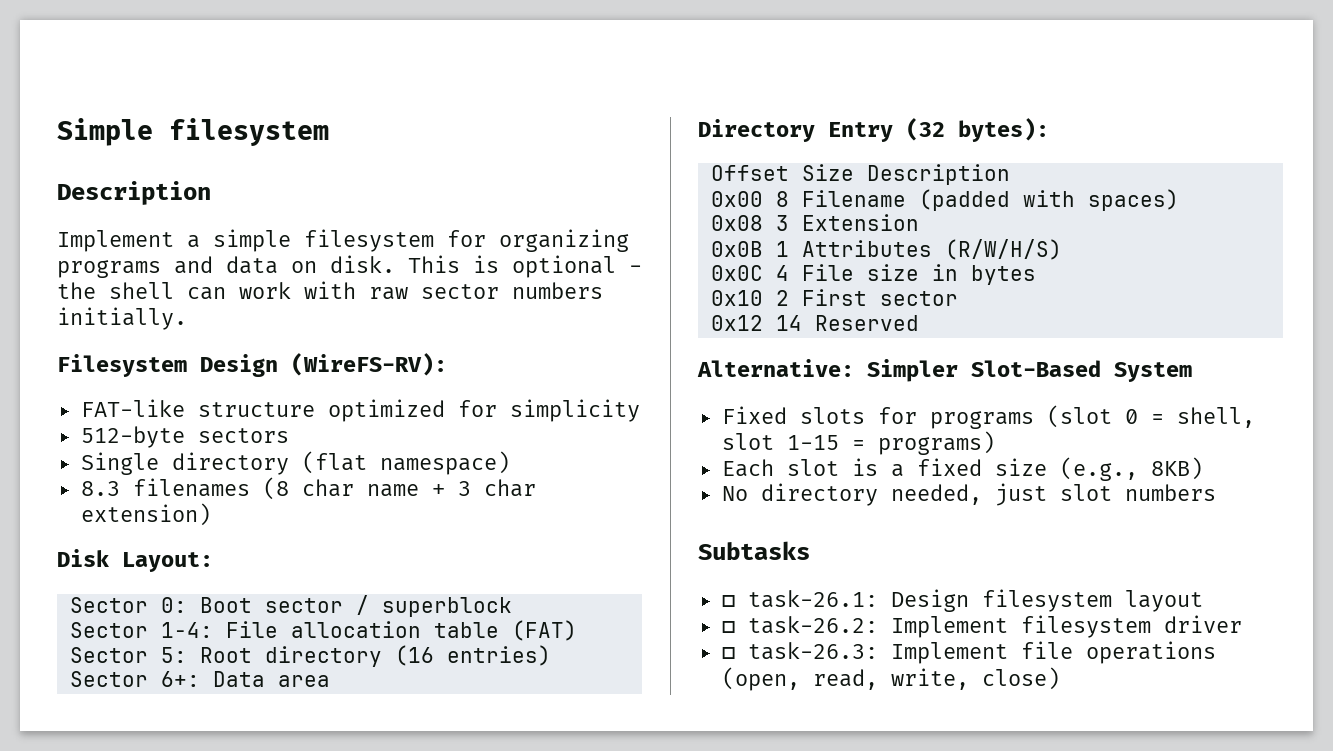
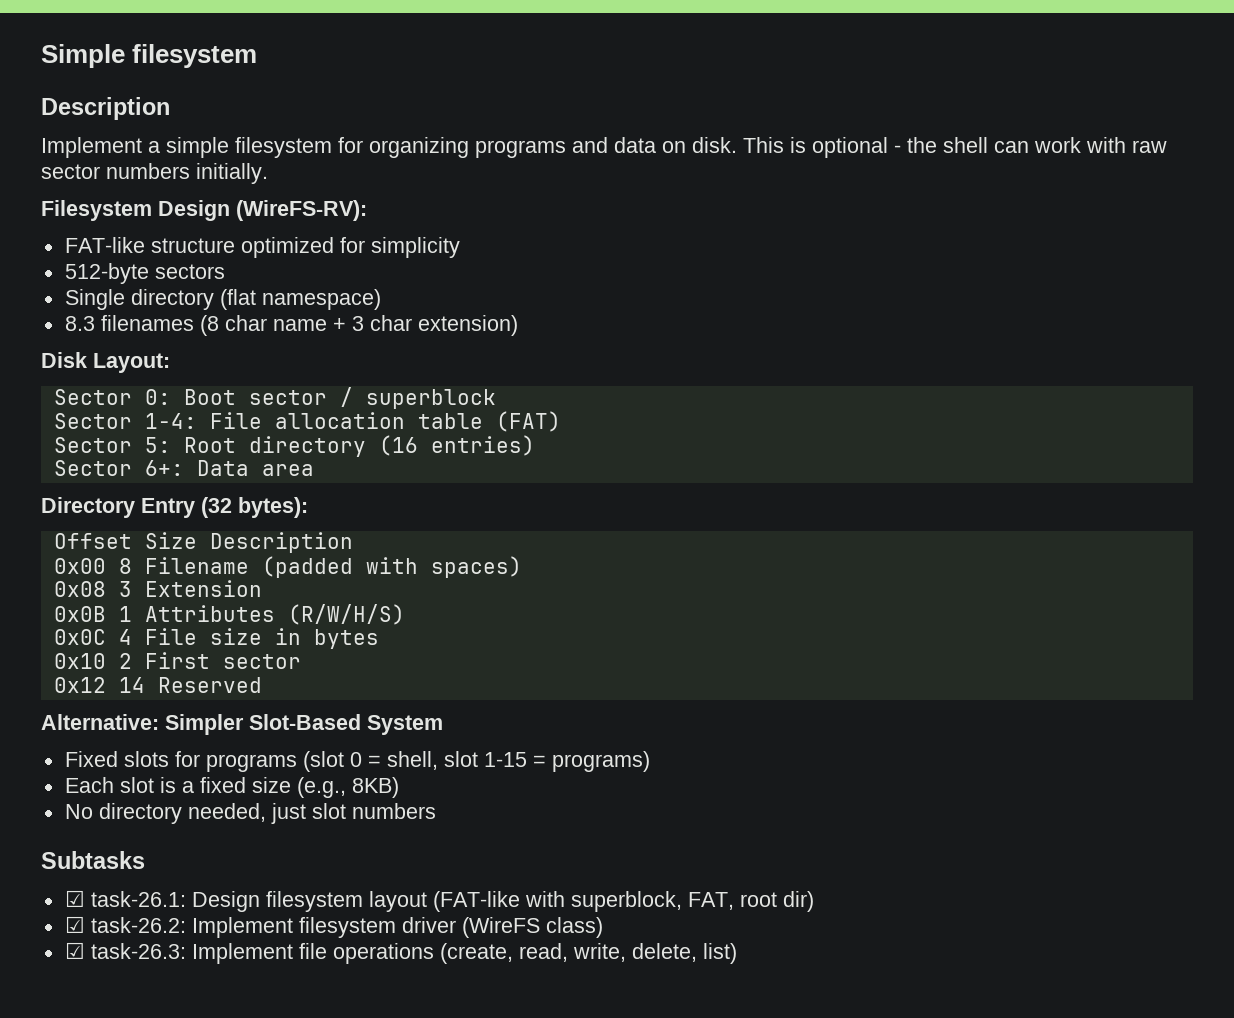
- ☐ task-26.1: Design filesystem layout
- ☐ task-26.2: Implement filesystem driver
- ☐ task-26.3: Implement file operations (open, read, write, close)
+ ☑ task-26.1: Design filesystem layout (FAT-like with superblock, FAT, root dir)
+ ☑ task-26.2: Implement filesystem driver (WireFS class)
+ ☑ task-26.3: Implement file operations (create, read, write, delete, list)

